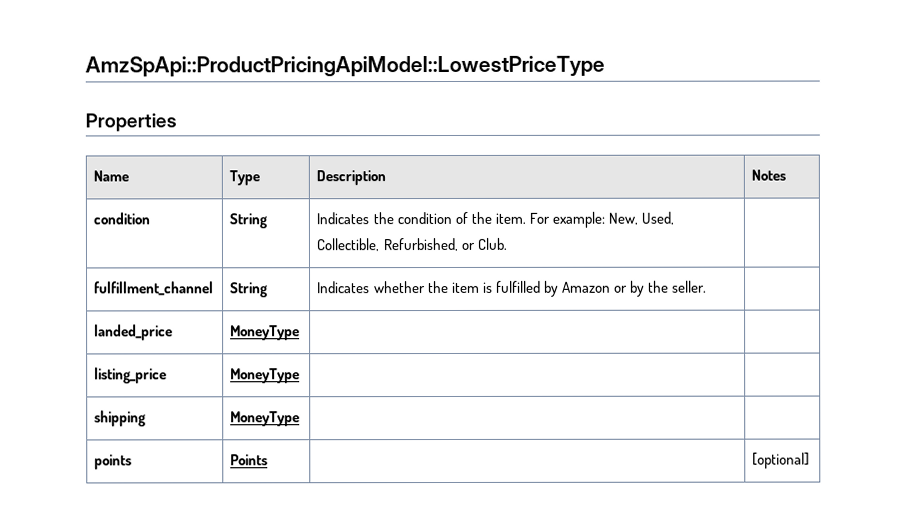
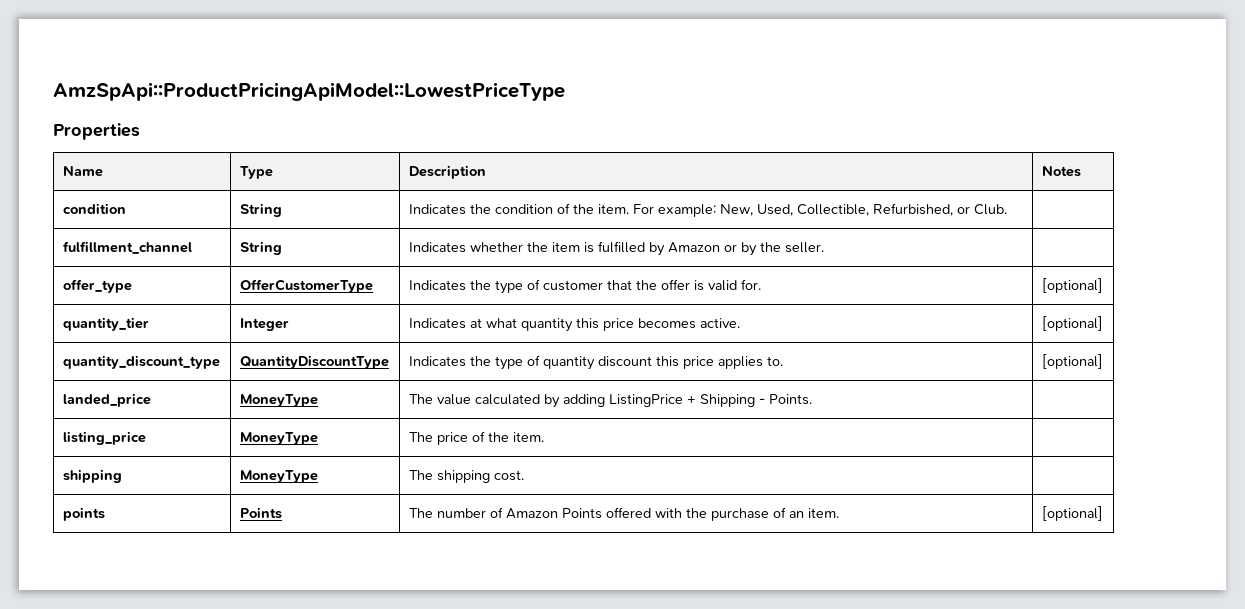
- landed_price | MoneyType | |
- listing_price | MoneyType | |
+ offer_type | OfferCustomerType | Indicates the type of customer that the offer is valid for. | [optional]
+ quantity_tier | Integer | Indicates at what quantity this price becomes active. | [optional]
+ quantity_discount_type | QuantityDiscountType | Indicates the type of quantity discount this price applies to. | [optional]
+ landed_price | MoneyType | The value calculated by adding ListingPrice + Shipping - Points. |
+ listing_price | MoneyType | The price of the item. |
- shipping | MoneyType | |
+ shipping | MoneyType | The shipping cost. |
- points | Points | | [optional]
+ points | Points | The number of Amazon Points offered with the purchase of an item. | [optional]

